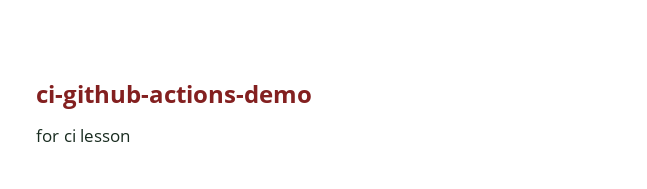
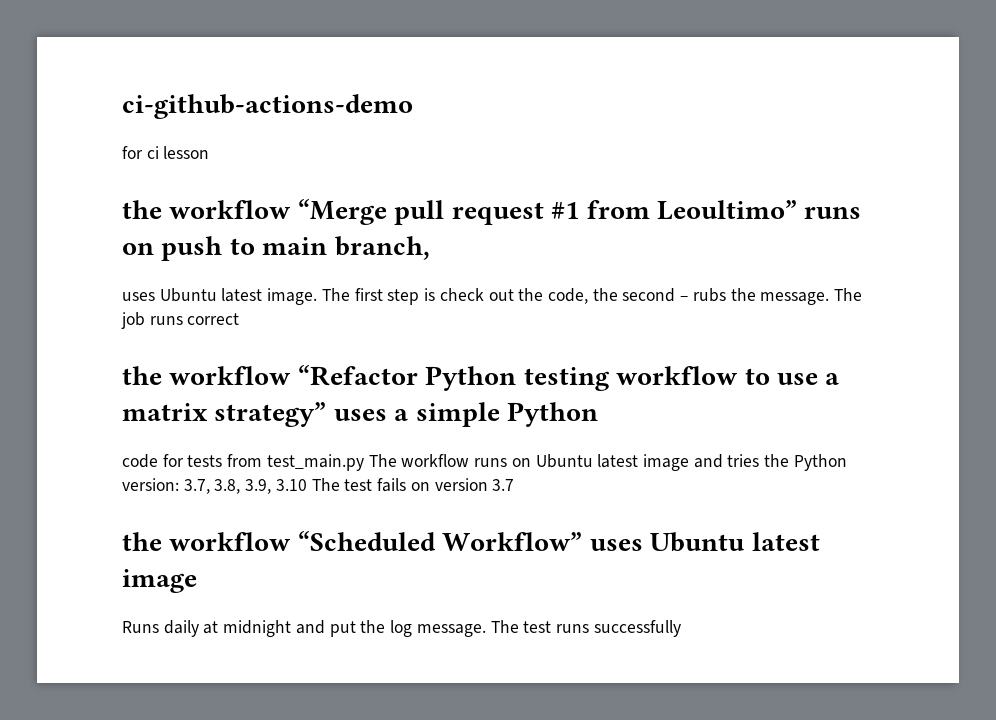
+ the workflow “Merge pull request #1 from Leoultimo” runs on push to main branch,
+ uses Ubuntu latest image. The first step is check out the code, the second – rubs the message. The job runs correct
+ the workflow “Refactor Python testing workflow to use a matrix strategy” uses a simple Python
+ code for tests from test_main.py The workflow runs on Ubuntu latest image and tries the Python version: 3.7, 3.8, 3.9, 3.10 The test fails on version 3.7
+ the workflow “Scheduled Workflow” uses Ubuntu latest image
+ Runs daily at midnight and put the log message. The test runs successfully

